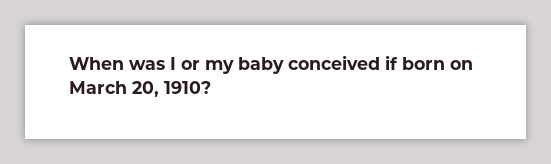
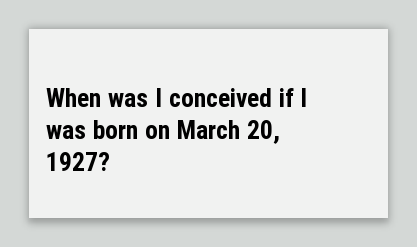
- When was I or my baby conceived if born on March 20, 1910?
+ When was I conceived if I was born on March 20, 1927?

